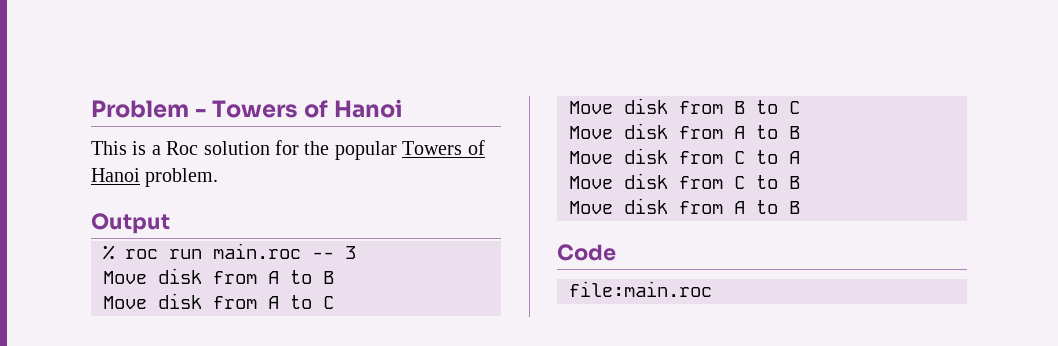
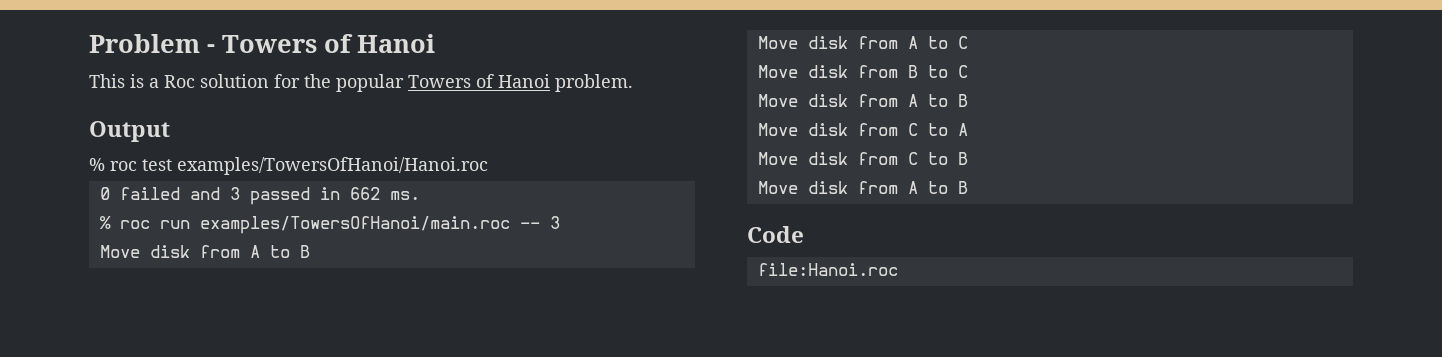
+ % roc test examples/TowersOfHanoi/Hanoi.roc
+ 0 failed and 3 passed in 662 ms.
- % roc run main.roc -- 3
+ % roc run examples/TowersOfHanoi/main.roc -- 3
- file:main.roc
+ file:Hanoi.roc

